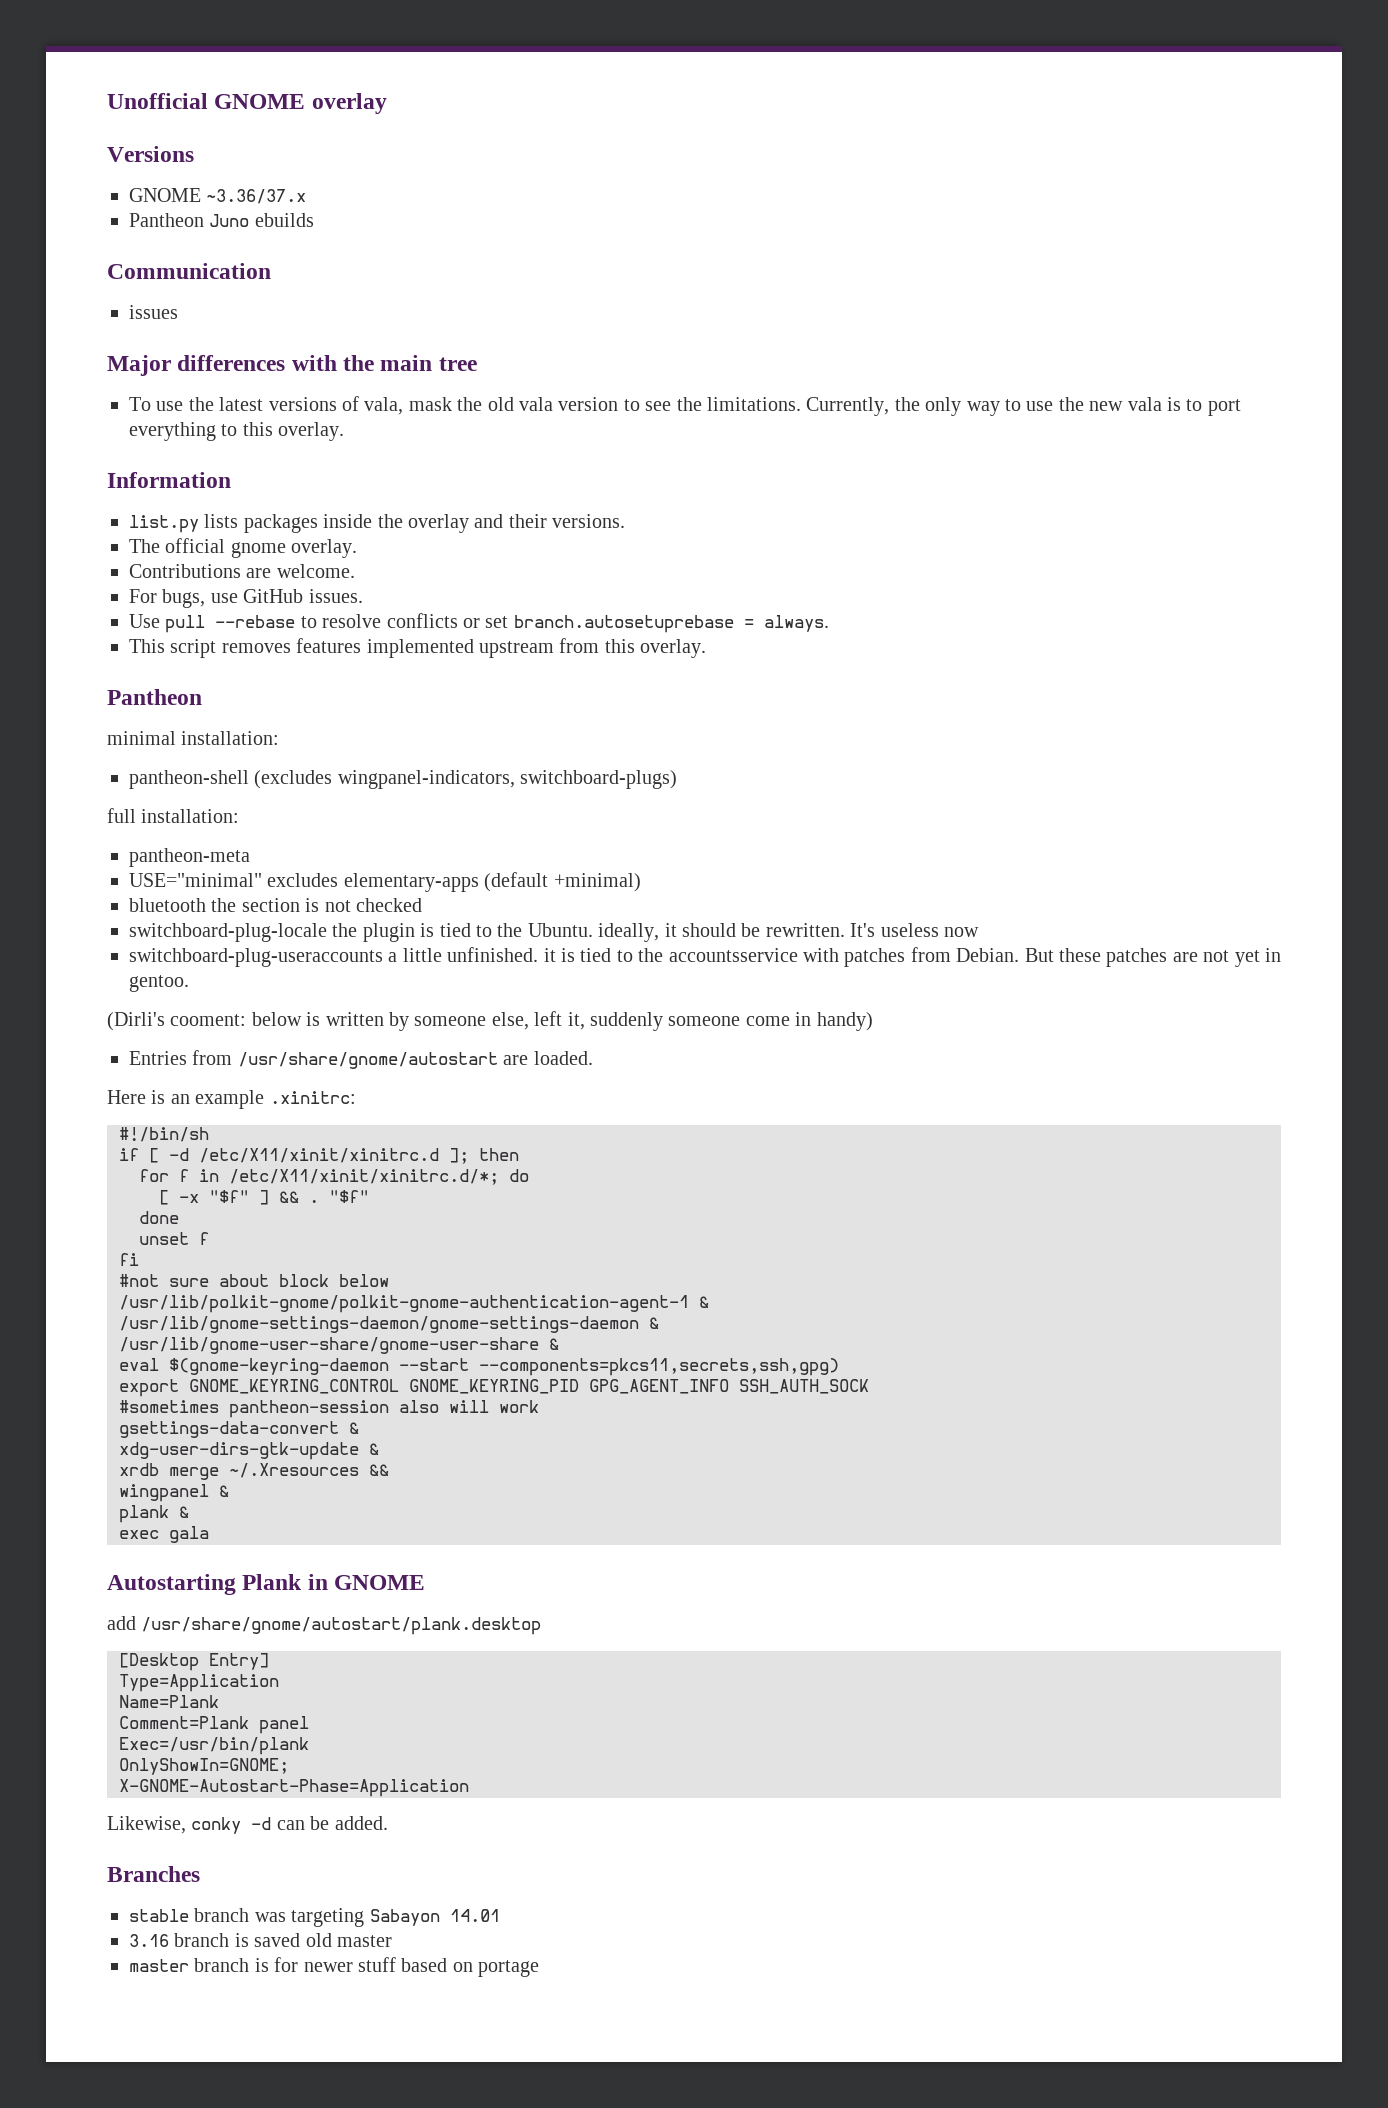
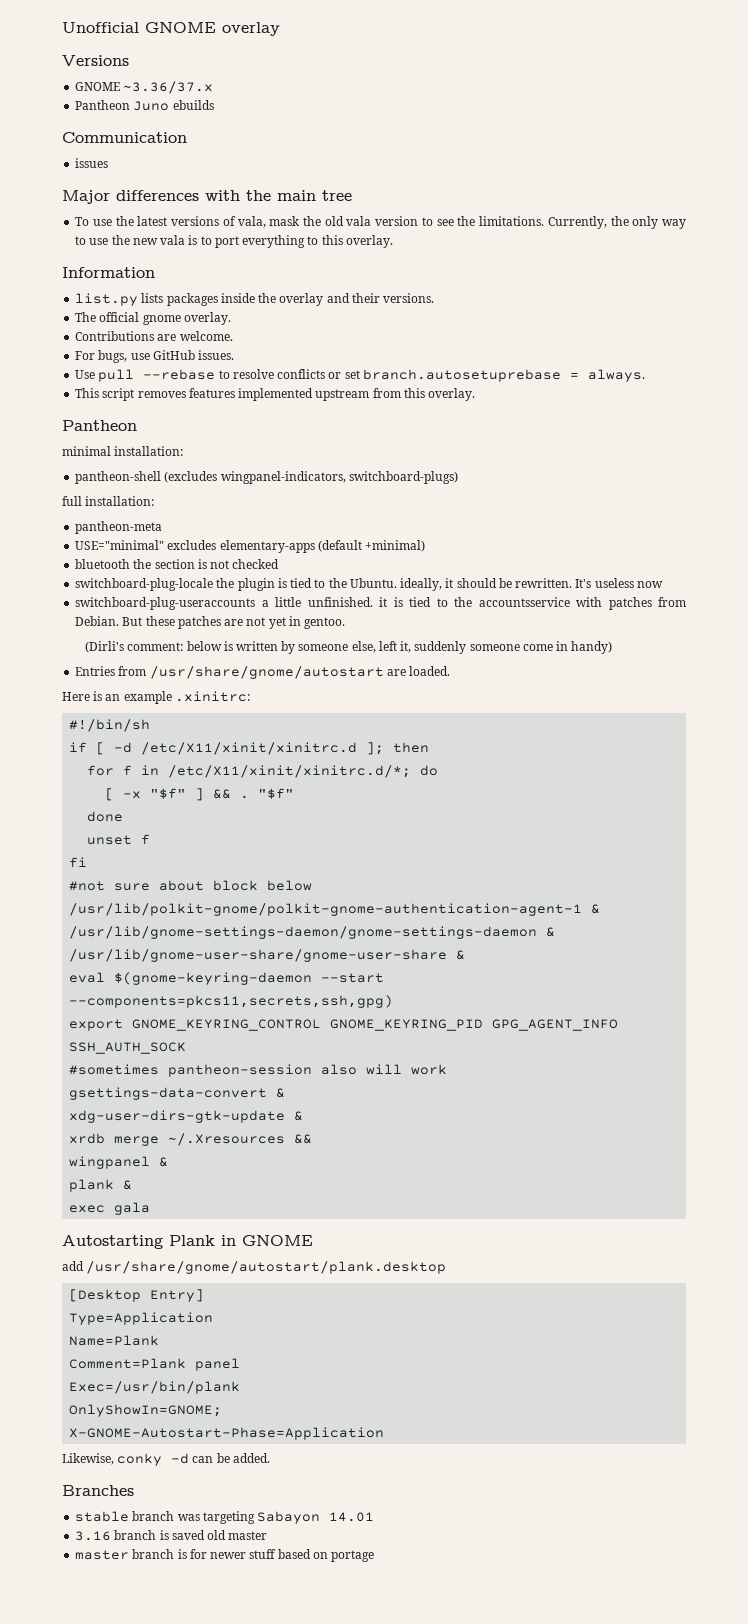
- (Dirli's cooment: below is written by someone else, left it, suddenly someone come in handy)
+ (Dirli's comment: below is written by someone else, left it, suddenly someone come in handy)

